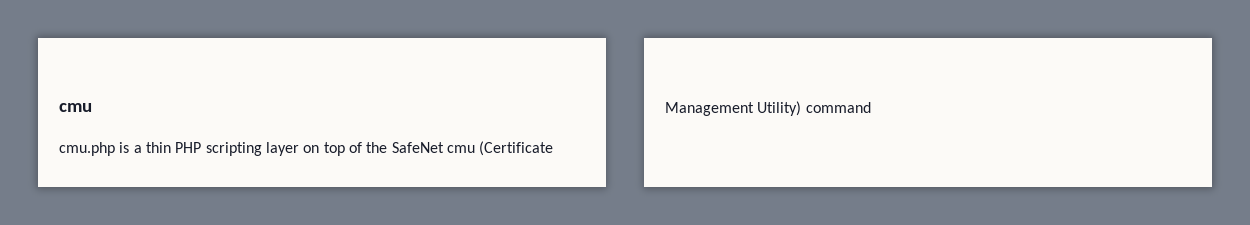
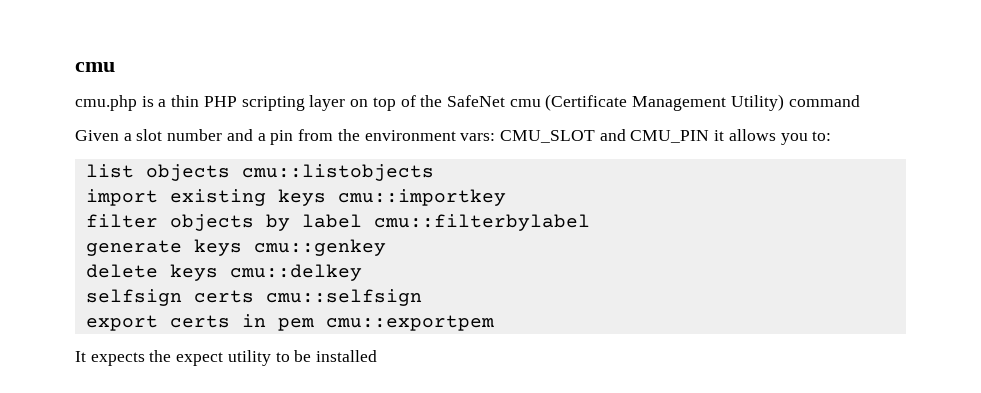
+ Given a slot number and a pin from the environment vars: CMU_SLOT and CMU_PIN it allows you to:
+ list objects cmu::listobjects
+ import existing keys cmu::importkey
+ filter objects by label cmu::filterbylabel
+ generate keys cmu::genkey
+ delete keys cmu::delkey
+ selfsign certs cmu::selfsign
+ export certs in pem cmu::exportpem
+ It expects the expect utility to be installed

